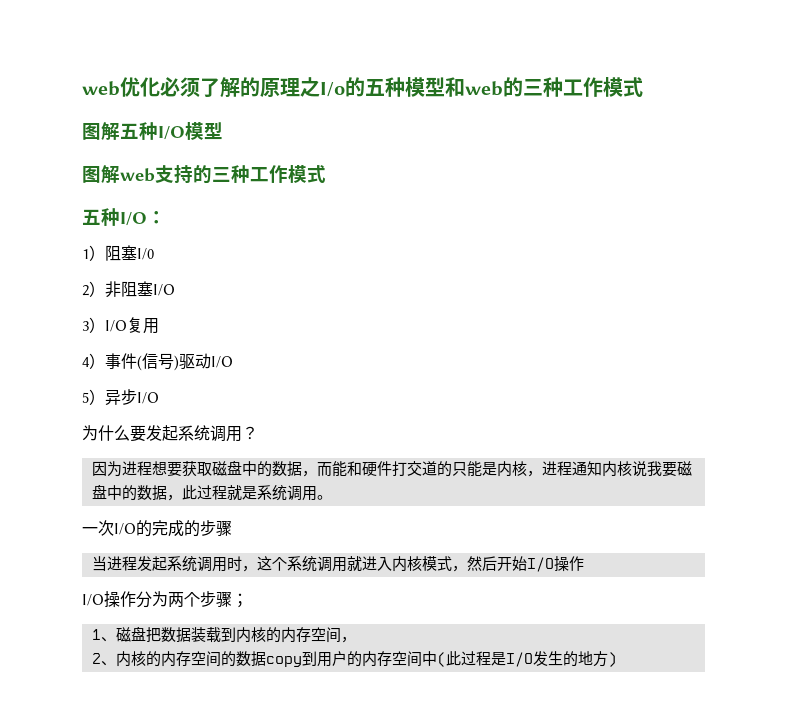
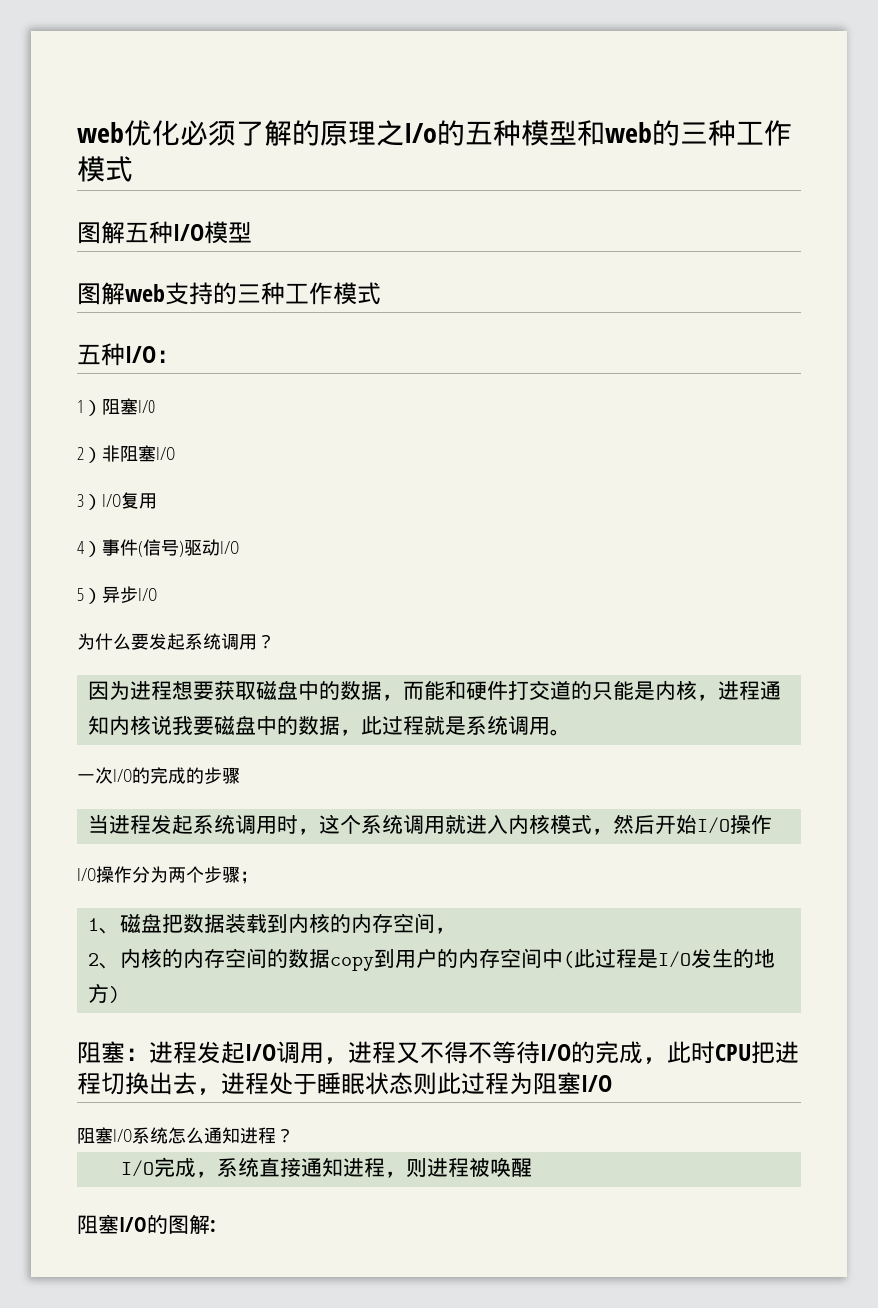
+ 阻塞：进程发起I/O调用，进程又不得不等待I/O的完成，此时CPU把进程切换出去，进程处于睡眠状态则此过程为阻塞I/O
+ 阻塞I/O系统怎么通知进程？
+ I/O完成，系统直接通知进程，则进程被唤醒
+ 阻塞I/O的图解:

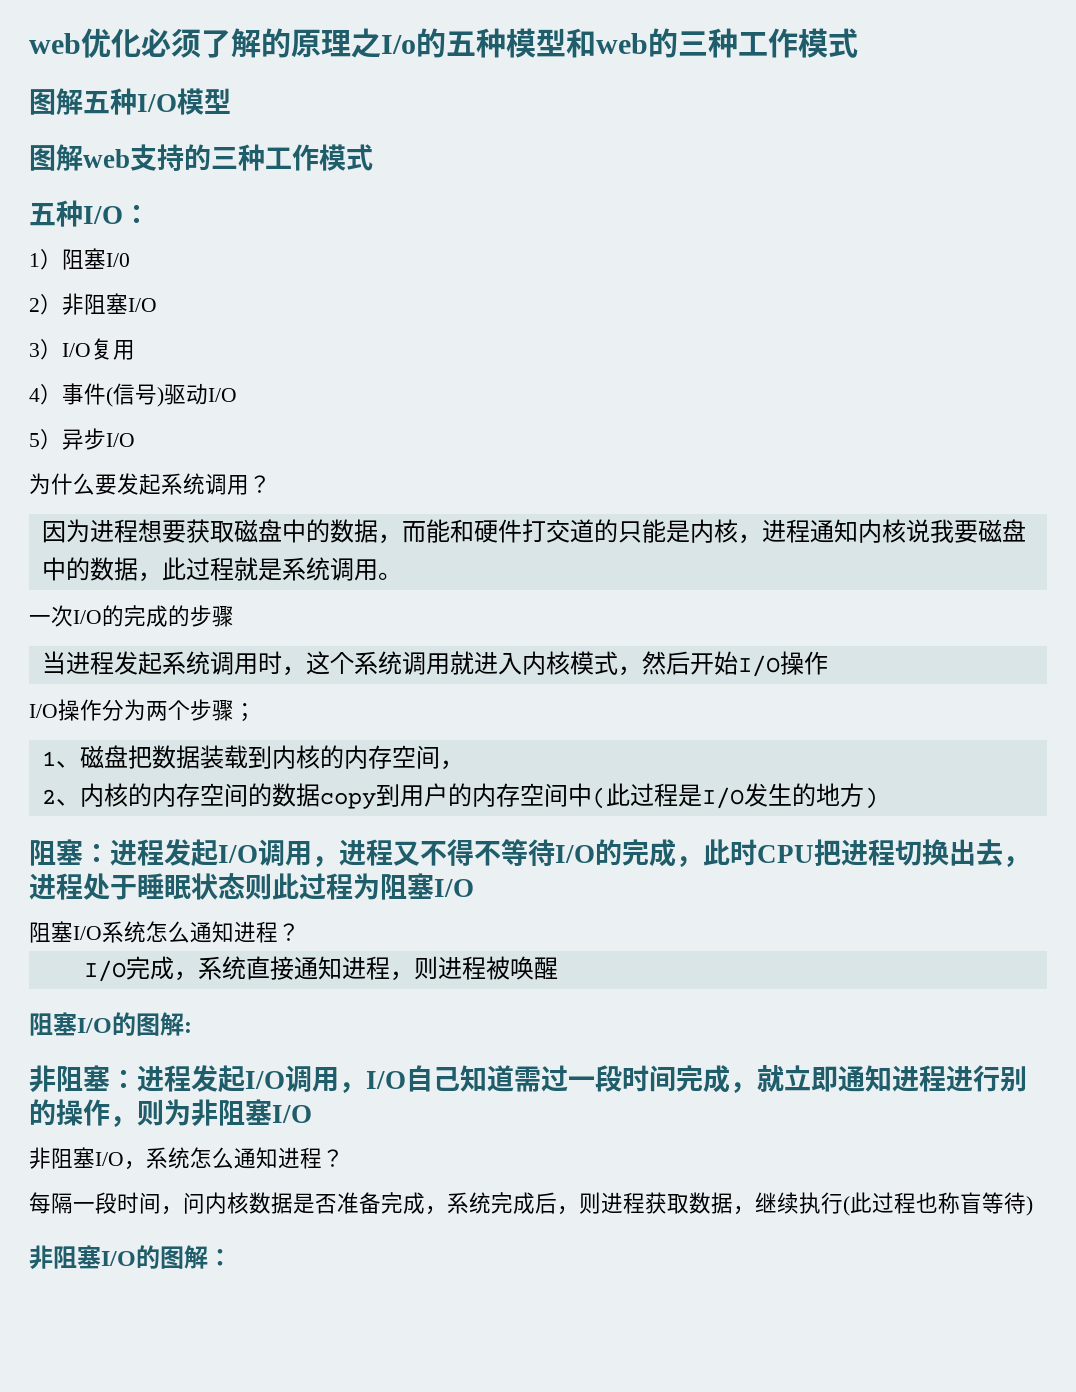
+ 非阻塞：进程发起I/O调用，I/O自己知道需过一段时间完成，就立即通知进程进行别的操作，则为非阻塞I/O
+ 非阻塞I/O，系统怎么通知进程？
+ 每隔一段时间，问内核数据是否准备完成，系统完成后，则进程获取数据，继续执行(此过程也称盲等待)
+ 非阻塞I/O的图解：

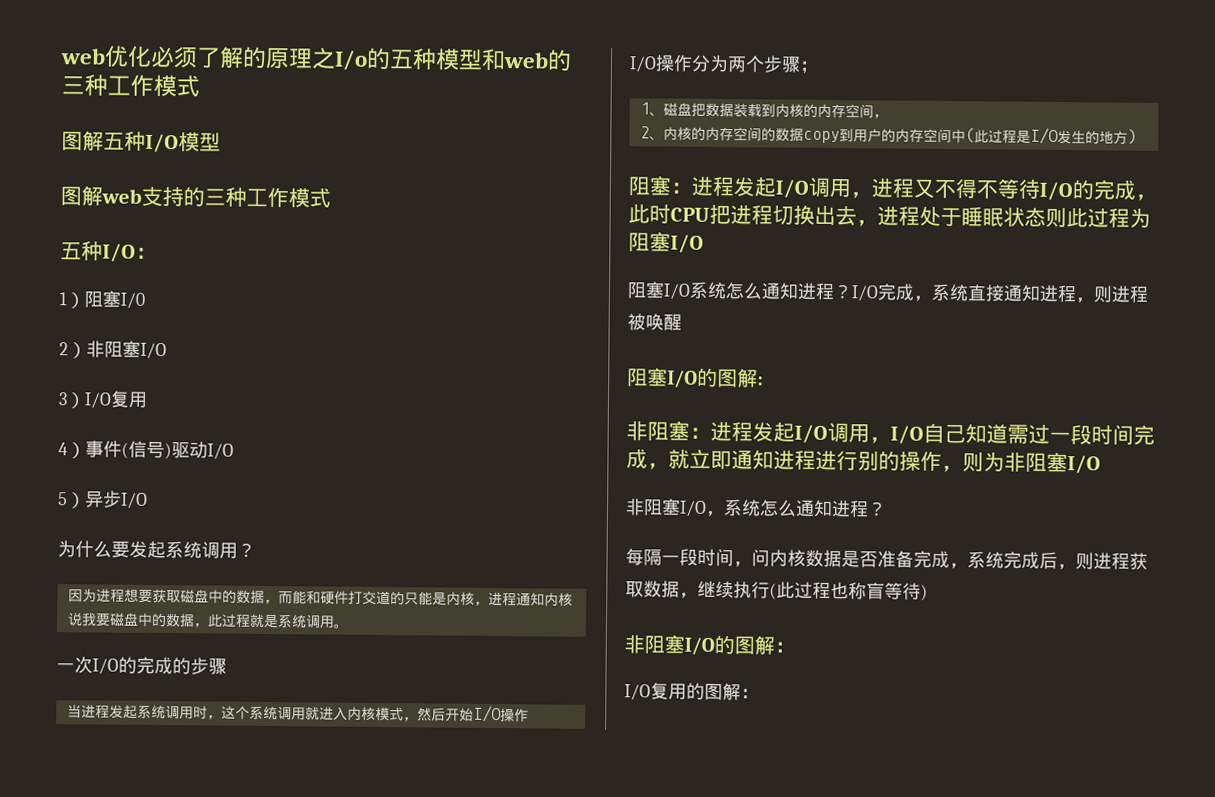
- 阻塞I/O系统怎么通知进程？
- I/O完成，系统直接通知进程，则进程被唤醒
+ 阻塞I/O系统怎么通知进程？I/O完成，系统直接通知进程，则进程被唤醒
+ I/O复用的图解：

